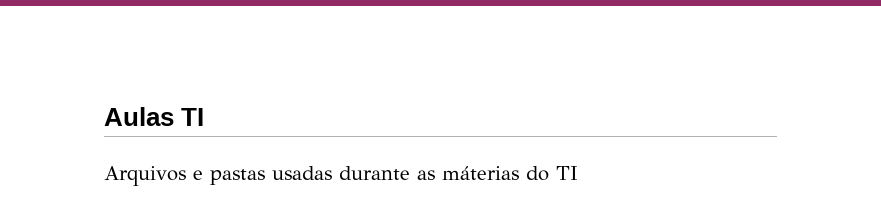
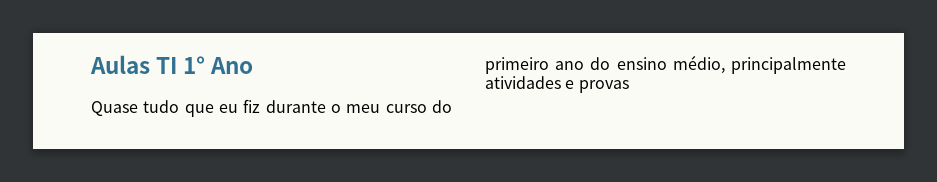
- Aulas TI
- Arquivos e pastas usadas durante as máterias do TI
+ Aulas TI 1° Ano
+ Quase tudo que eu fiz durante o meu curso do primeiro ano do ensino médio, principalmente atividades e provas

